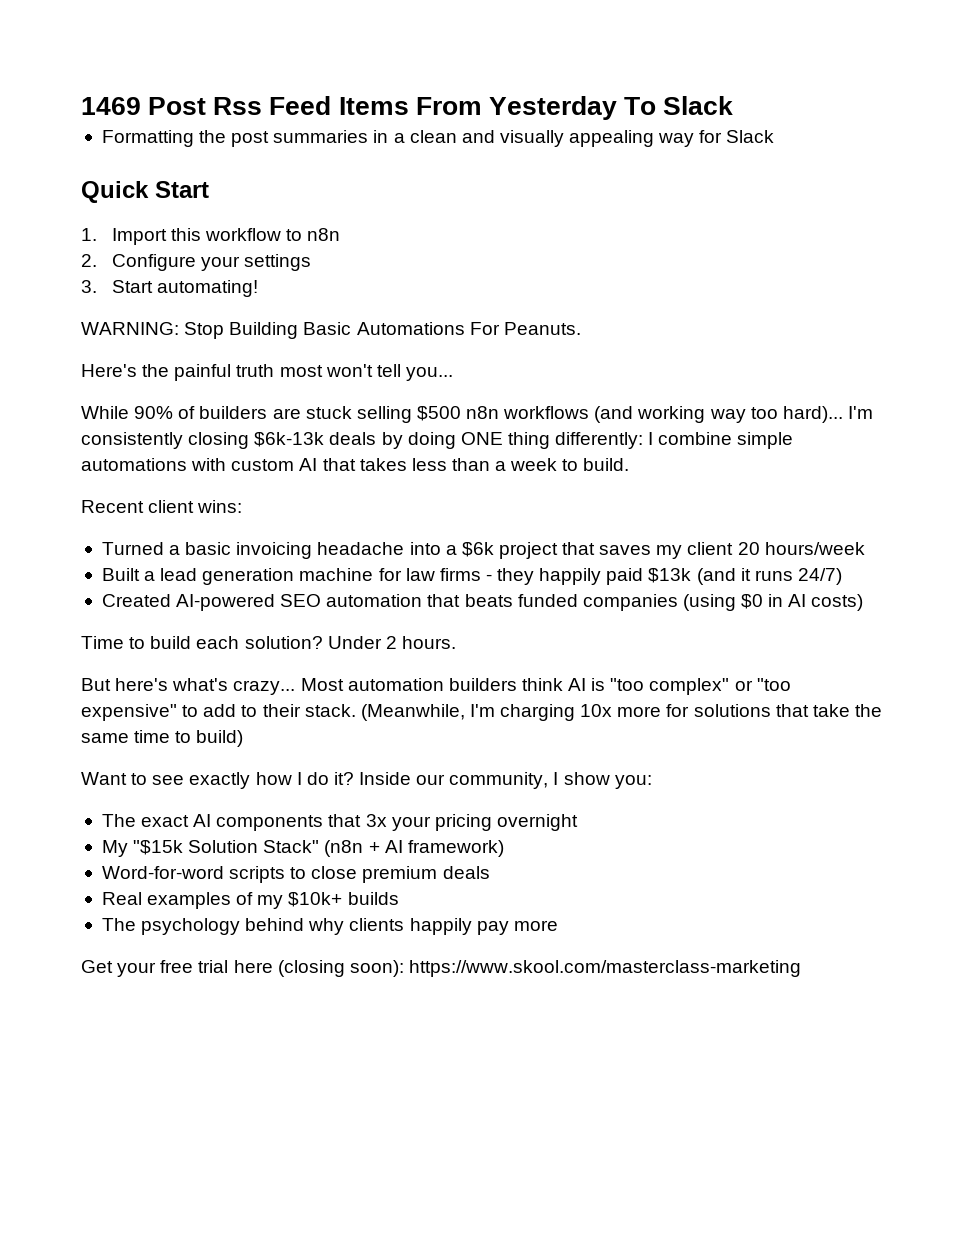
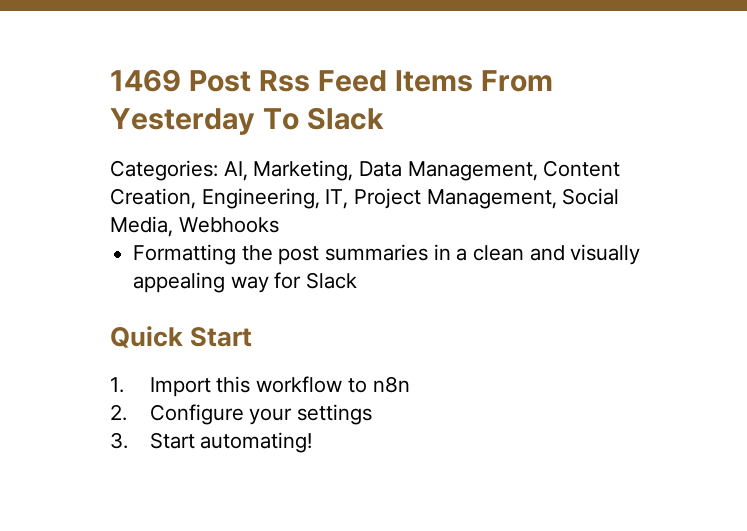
+ Categories: AI, Marketing, Data Management, Content Creation, Engineering, IT, Project Management, Social Media, Webhooks
- WARNING: Stop Building Basic Automations For Peanuts.
- Here's the painful truth most won't tell you...
- While 90% of builders are stuck selling $500 n8n workflows (and working way too hard)... I'm consistently closing $6k-13k deals by doing ONE thing differently: I combine simple automations with custom AI that takes less than a week to build.
- Recent client wins:
- Turned a basic invoicing headache into a $6k project that saves my client 20 hours/week
- Built a lead generation machine for law firms - they happily paid $13k (and it runs 24/7)
- Created AI-powered SEO automation that beats funded companies (using $0 in AI costs)
- Time to build each solution? Under 2 hours.
- But here's what's crazy... Most automation builders think AI is "too complex" or "too expensive" to add to their stack. (Meanwhile, I'm charging 10x more for solutions that take the same time to build)
- Want to see exactly how I do it? Inside our community, I show you:
- The exact AI components that 3x your pricing overnight
- My "$15k Solution Stack" (n8n + AI framework)
- Word-for-word scripts to close premium deals
- Real examples of my $10k+ builds
- The psychology behind why clients happily pay more
- Get your free trial here (closing soon): https://www.skool.com/masterclass-marketing

